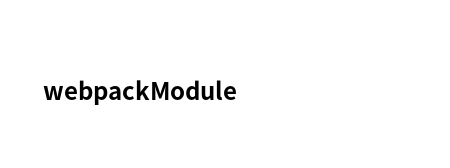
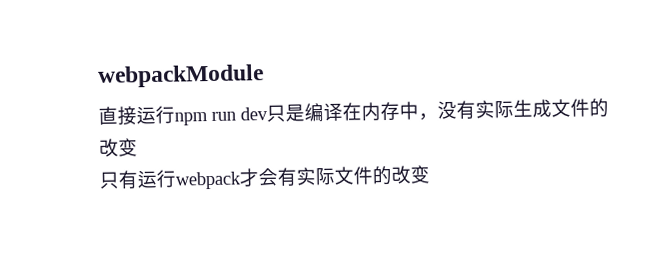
+ 直接运行npm run dev只是编译在内存中，没有实际生成文件的改变
+ 只有运行webpack才会有实际文件的改变

